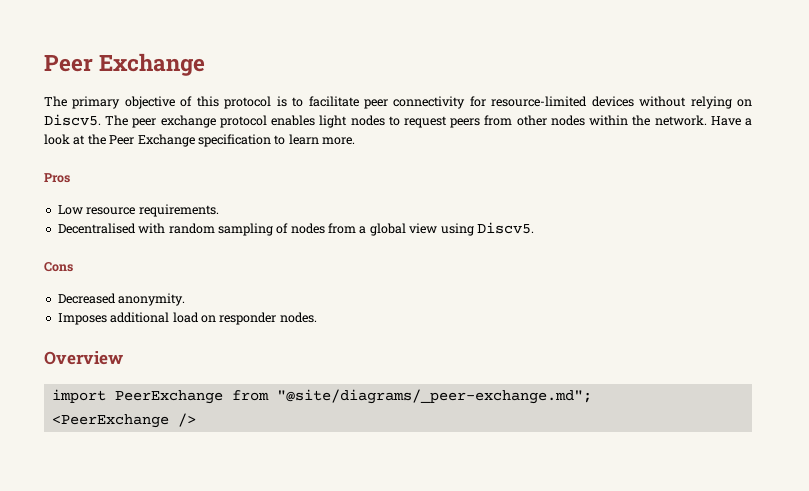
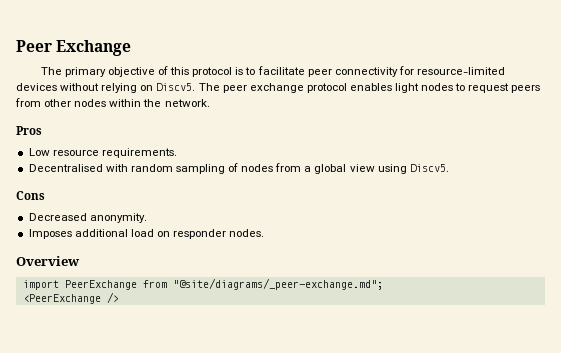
- Have a look at the Peer Exchange specification to learn more.

